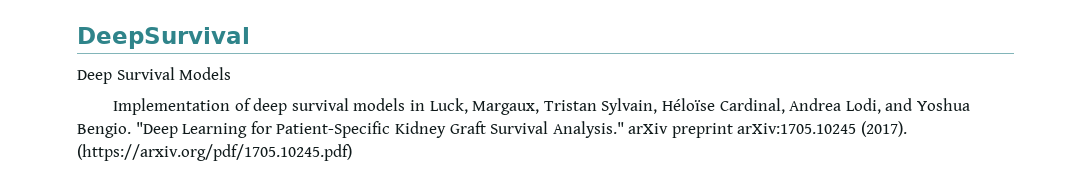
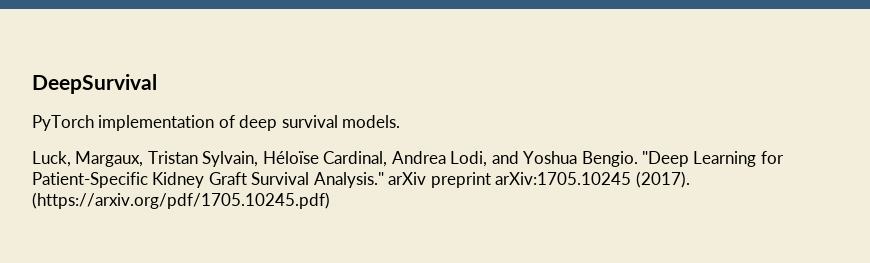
- Deep Survival Models
- Implementation of deep survival models in Luck, Margaux, Tristan Sylvain, Héloïse Cardinal, Andrea Lodi, and Yoshua Bengio.
+ PyTorch implementation of deep survival models.
+ Luck, Margaux, Tristan Sylvain, Héloïse Cardinal, Andrea Lodi, and Yoshua Bengio.

